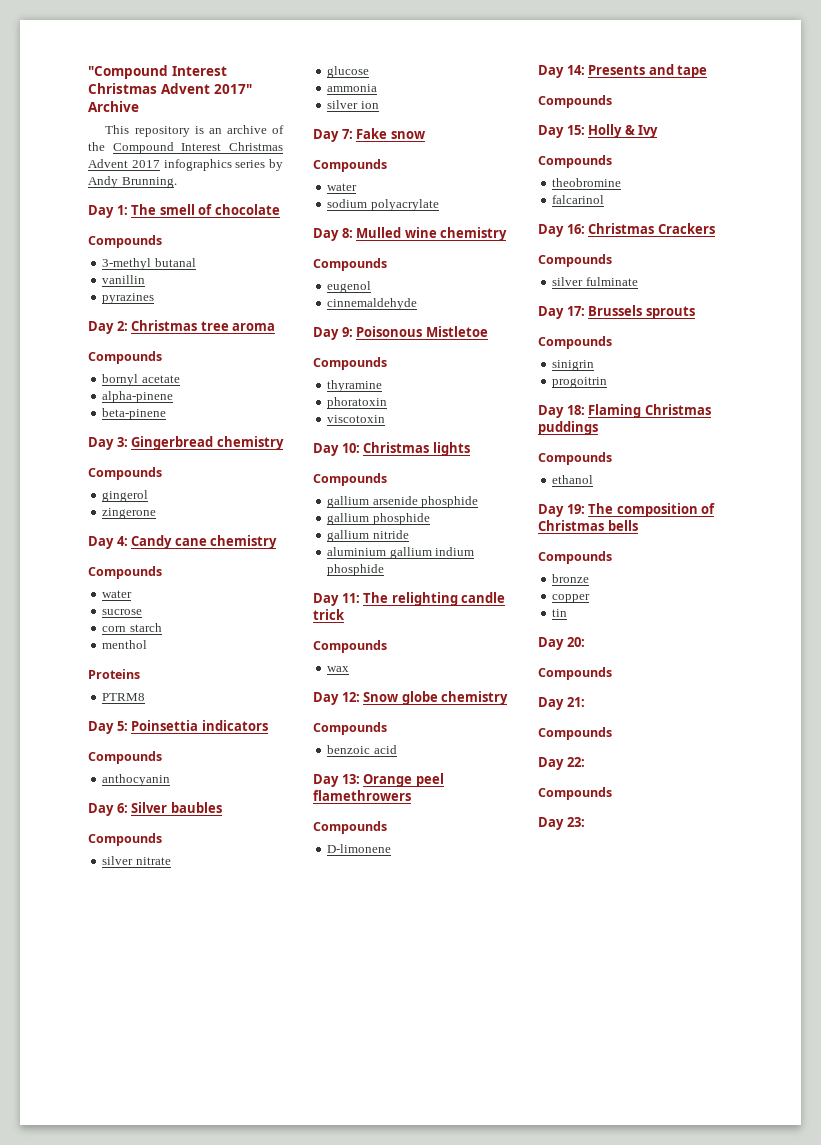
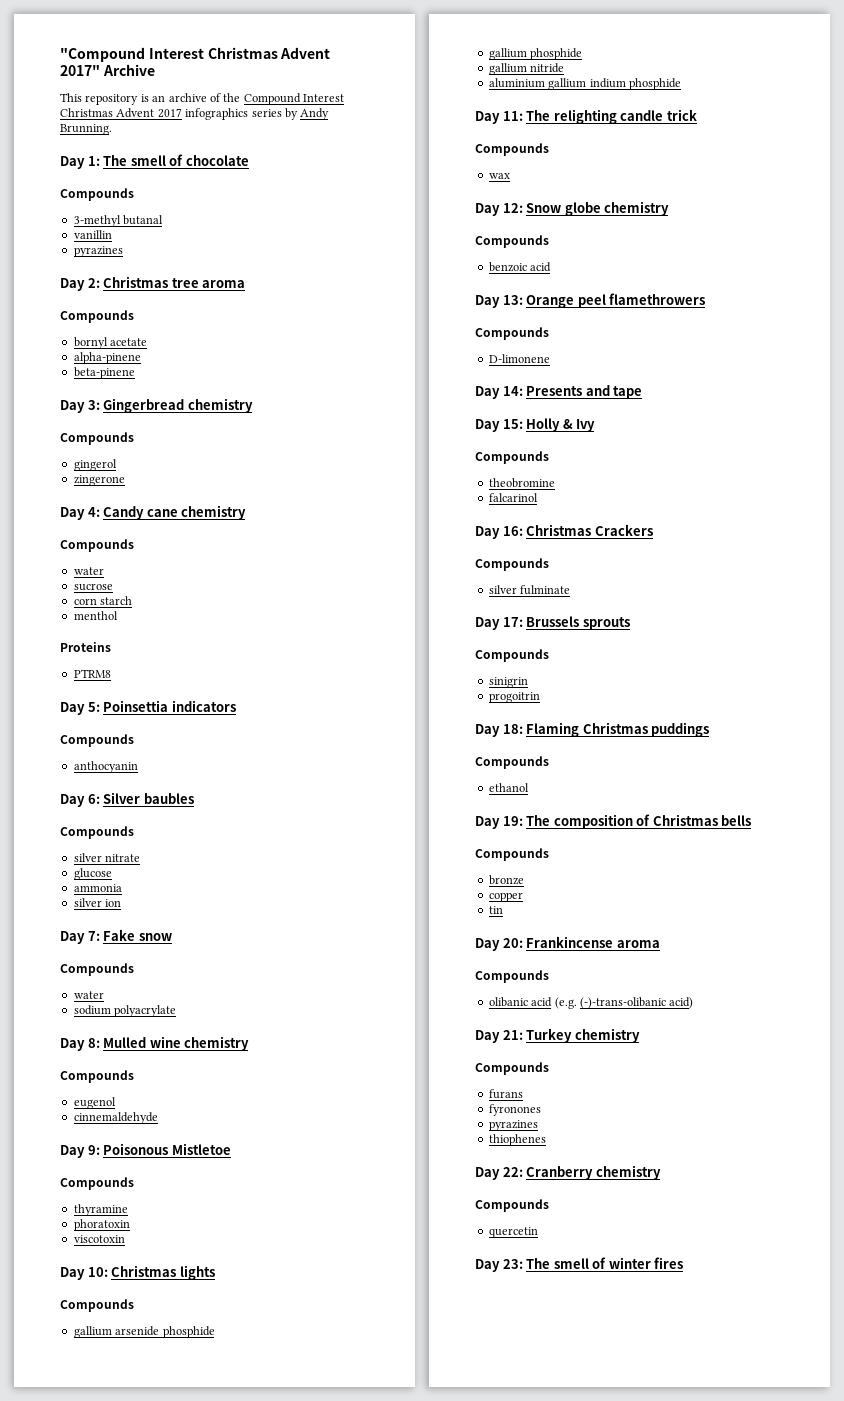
  Day 14: Presents and tape
- Compounds
- Day 20:
+ Day 20: Frankincense aroma
  Compounds
+ olibanic acid (e.g. (-)-trans-olibanic acid)
- Day 21:
+ Day 21: Turkey chemistry
  Compounds
+ furans
+ fyronones
+ pyrazines
+ thiophenes
- Day 22:
+ Day 22: Cranberry chemistry
  Compounds
+ quercetin
- Day 23:
+ Day 23: The smell of winter fires

